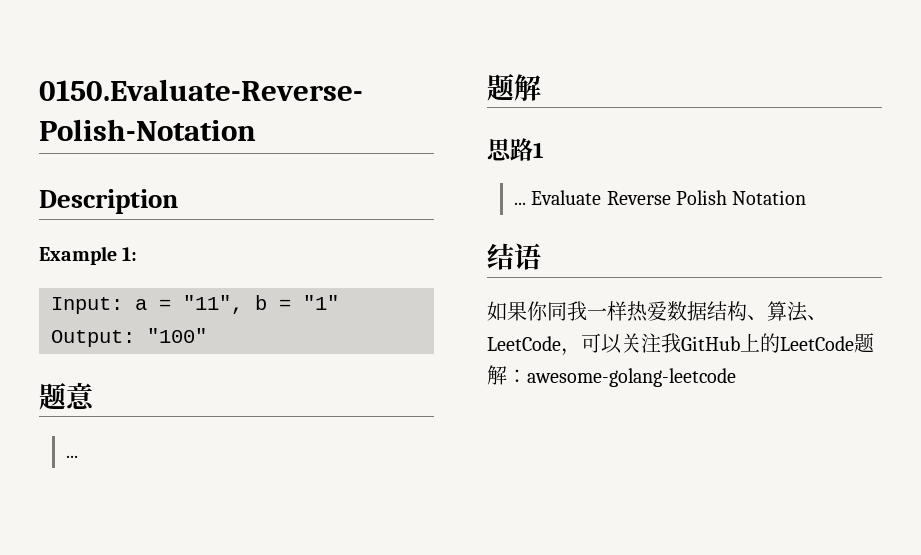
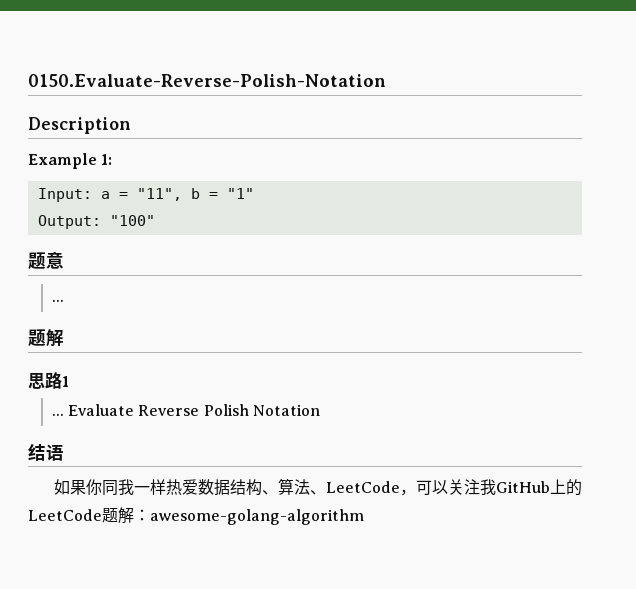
- 如果你同我一样热爱数据结构、算法、LeetCode，可以关注我GitHub上的LeetCode题解：awesome-golang-leetcode
+ 如果你同我一样热爱数据结构、算法、LeetCode，可以关注我GitHub上的LeetCode题解：awesome-golang-algorithm

